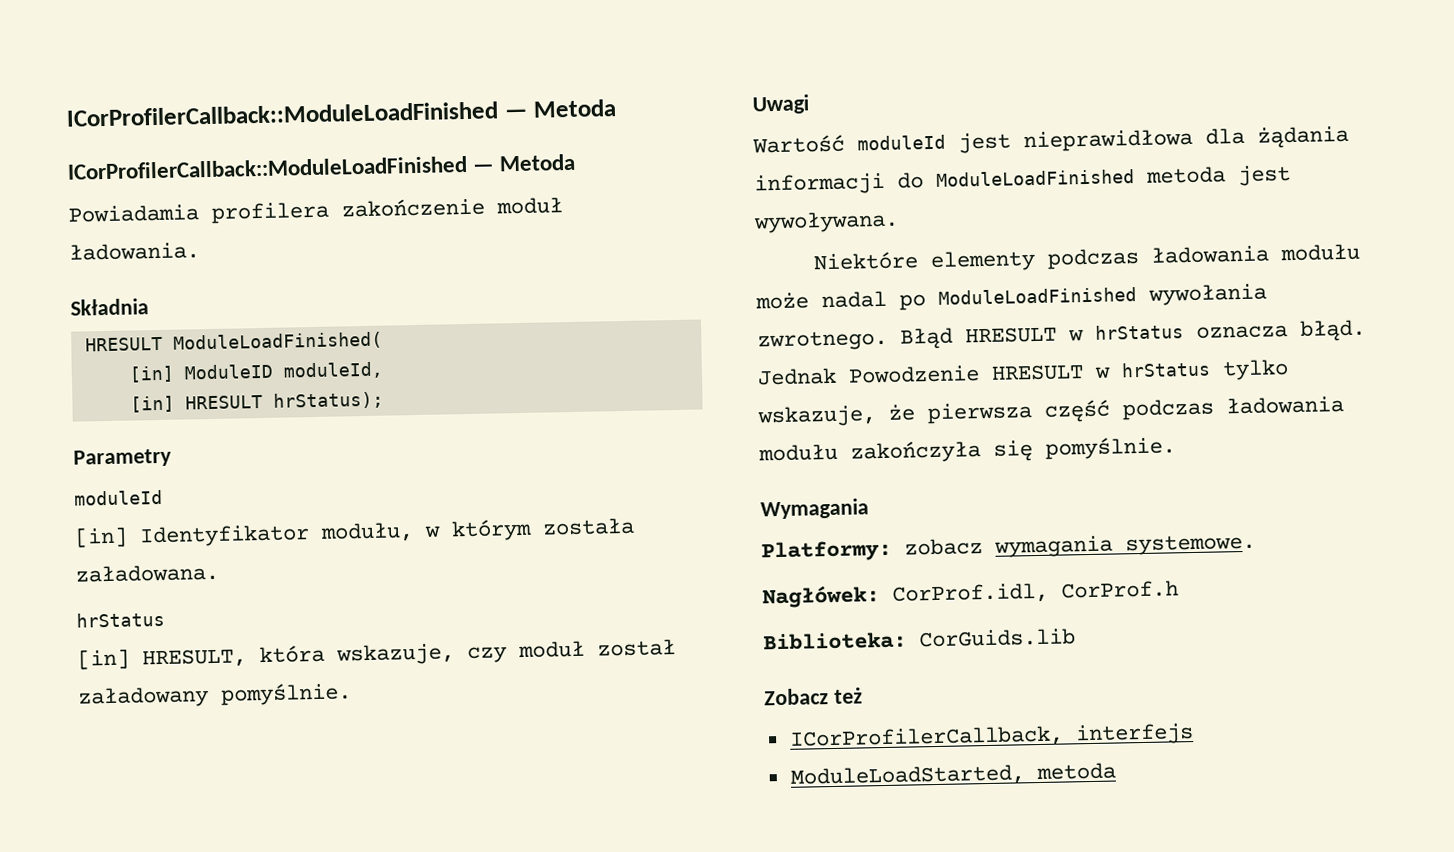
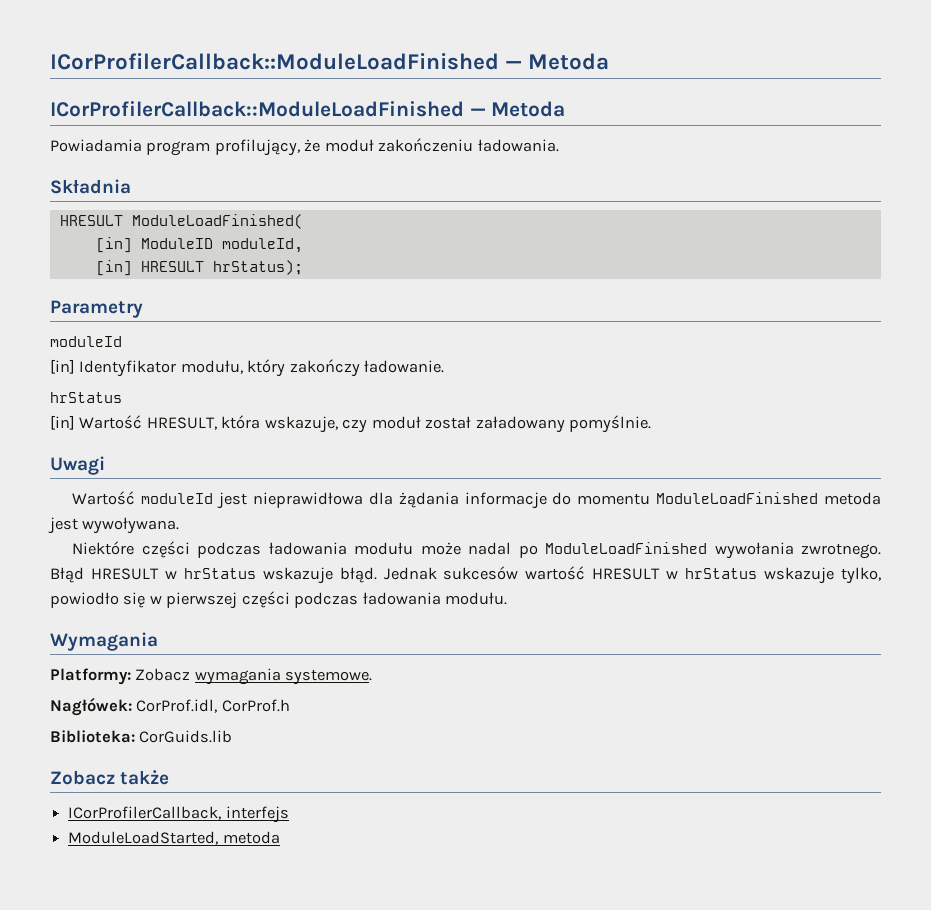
- Powiadamia profilera zakończenie moduł ładowania.
+ Powiadamia program profilujący, że moduł zakończeniu ładowania.
- [in] Identyfikator modułu, w którym została załadowana.
+ [in] Identyfikator modułu, który zakończy ładowanie.
- [in] HRESULT, która wskazuje, czy moduł został załadowany pomyślnie.
+ [in] Wartość HRESULT, która wskazuje, czy moduł został załadowany pomyślnie.
- Wartość moduleId jest nieprawidłowa dla żądania informacji do ModuleLoadFinished metoda jest wywoływana.
+ Wartość moduleId jest nieprawidłowa dla żądania informacje do momentu ModuleLoadFinished metoda jest wywoływana.
- Niektóre elementy podczas ładowania modułu może nadal po ModuleLoadFinished wywołania zwrotnego.
+ Niektóre części podczas ładowania modułu może nadal po ModuleLoadFinished wywołania zwrotnego.
- Błąd HRESULT w hrStatus oznacza błąd.
+ Błąd HRESULT w hrStatus wskazuje błąd.
- Jednak Powodzenie HRESULT w hrStatus tylko wskazuje, że pierwsza część podczas ładowania modułu zakończyła się pomyślnie.
+ Jednak sukcesów wartość HRESULT w hrStatus wskazuje tylko, powiodło się w pierwszej części podczas ładowania modułu.
- Platformy: zobacz wymagania systemowe.
+ Platformy: Zobacz wymagania systemowe.
- Zobacz też
+ Zobacz także

